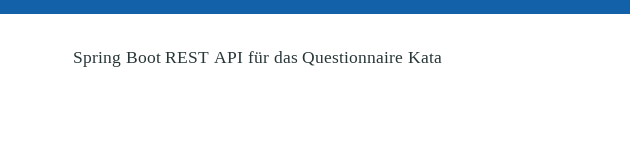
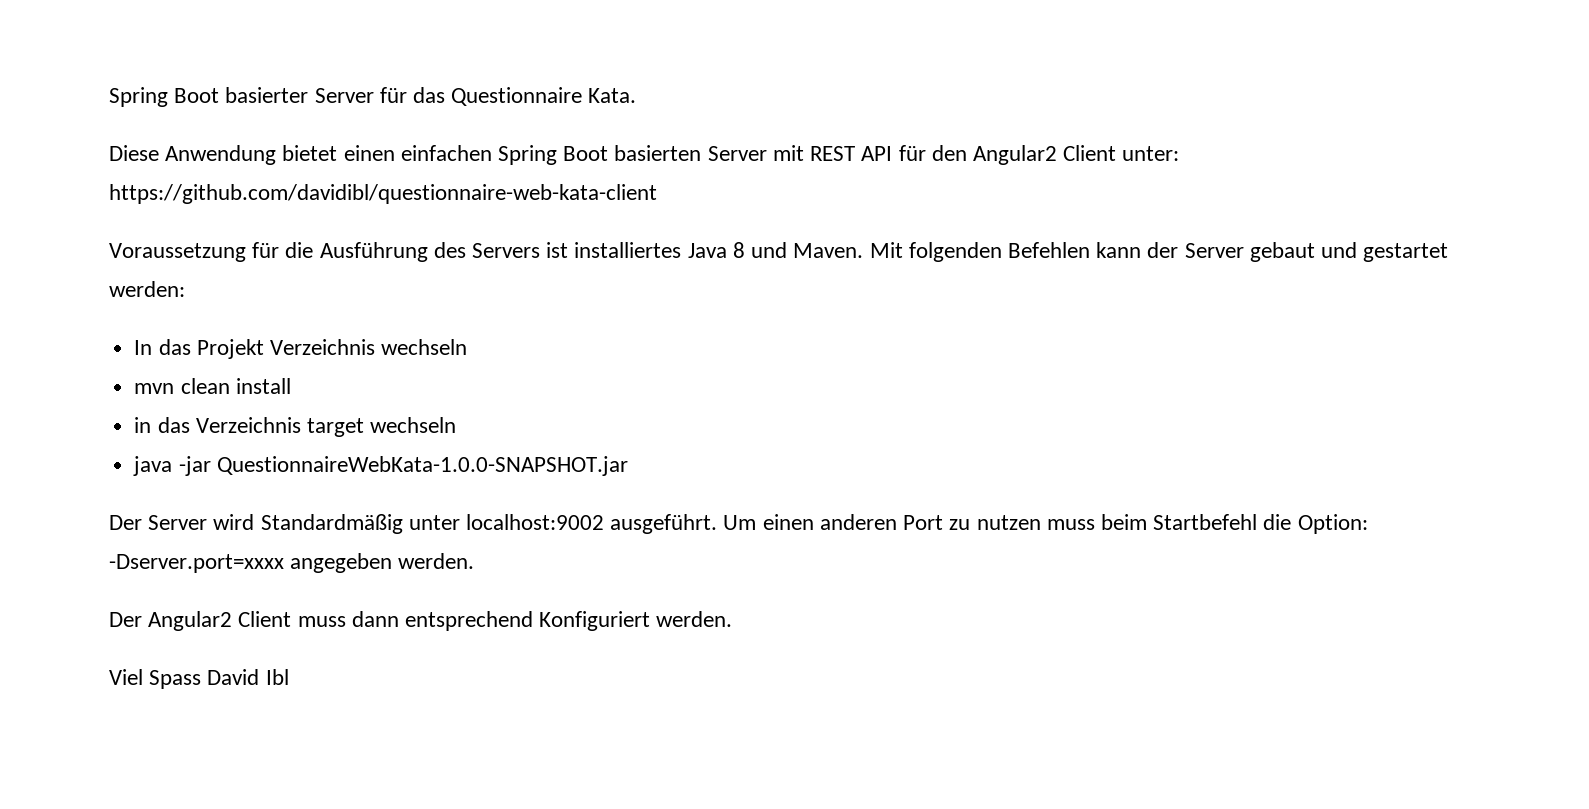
- Spring Boot REST API für das Questionnaire Kata
+ Spring Boot basierter Server für das Questionnaire Kata.
+ Diese Anwendung bietet einen einfachen Spring Boot basierten Server mit REST API für den Angular2 Client unter: https://github.com/davidibl/questionnaire-web-kata-client
+ Voraussetzung für die Ausführung des Servers ist installiertes Java 8 und Maven. Mit folgenden Befehlen kann der Server gebaut und gestartet werden:
+ In das Projekt Verzeichnis wechseln
+ mvn clean install
+ in das Verzeichnis target wechseln
+ java -jar QuestionnaireWebKata-1.0.0-SNAPSHOT.jar
+ Der Server wird Standardmäßig unter localhost:9002 ausgeführt. Um einen anderen Port zu nutzen muss beim Startbefehl die Option: -Dserver.port=xxxx angegeben werden.
+ Der Angular2 Client muss dann entsprechend Konfiguriert werden.
+ Viel Spass David Ibl

